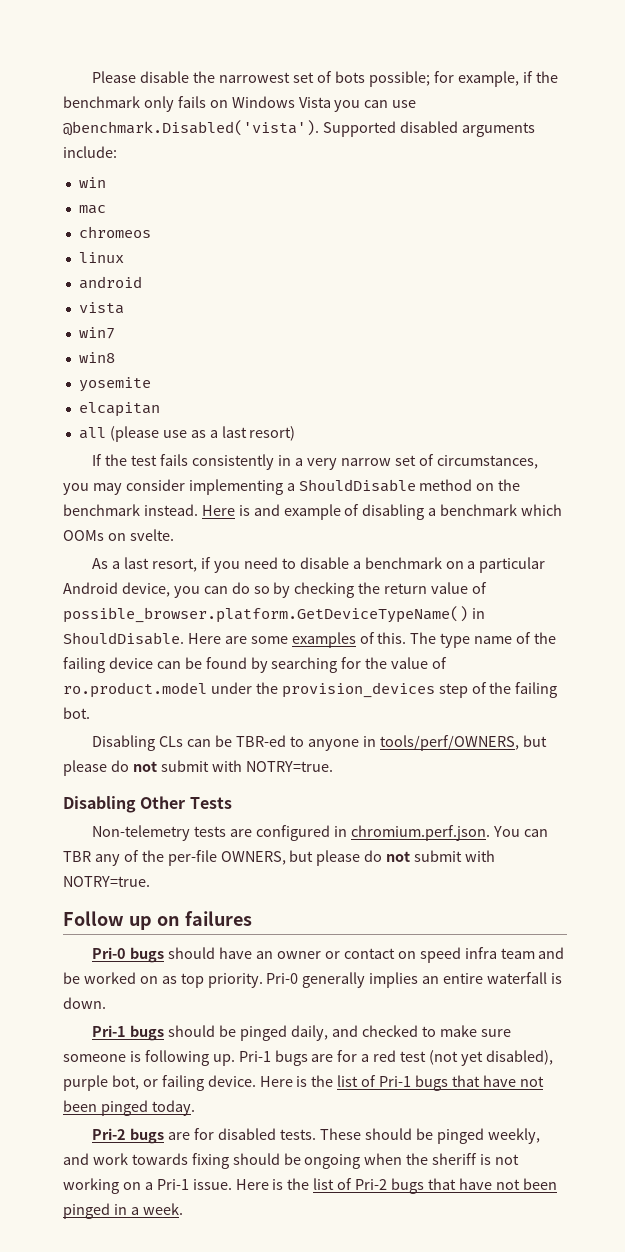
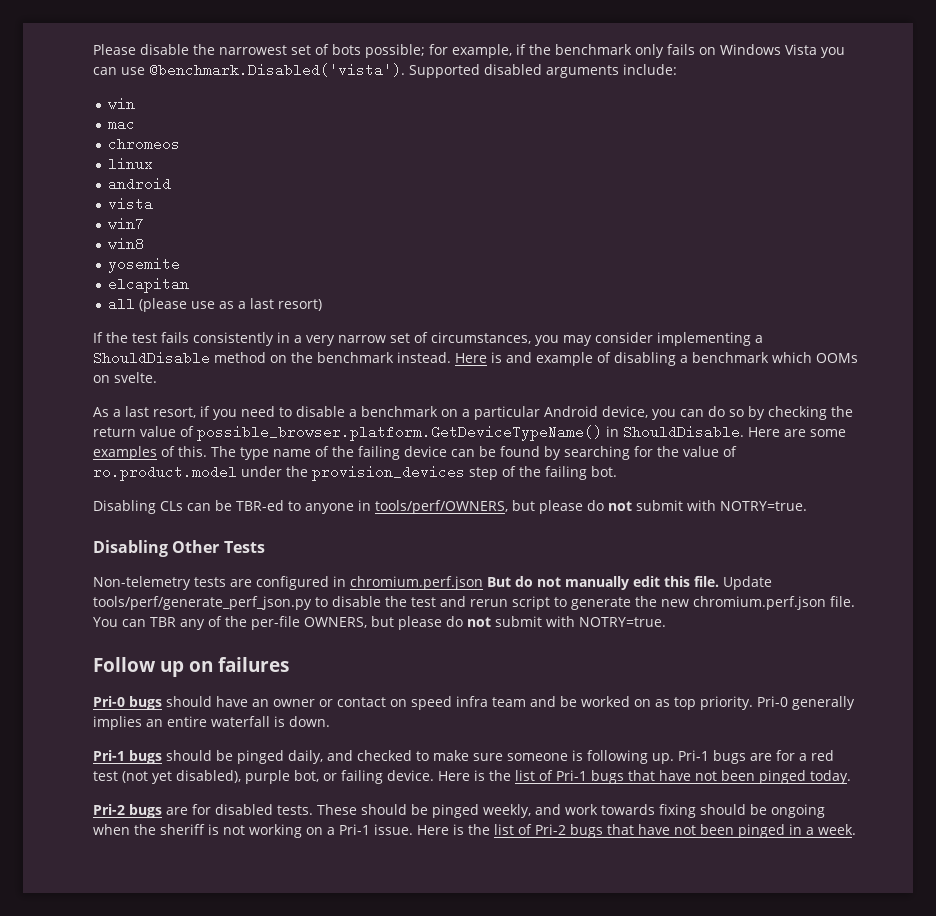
- Non-telemetry tests are configured in chromium.perf.json. You can TBR any of the per-file OWNERS, but please do not submit with NOTRY=true.
+ Non-telemetry tests are configured in chromium.perf.json But do not manually edit this file. Update tools/perf/generate_perf_json.py to disable the test and rerun script to generate the new chromium.perf.json file. You can TBR any of the per-file OWNERS, but please do not submit with NOTRY=true.

